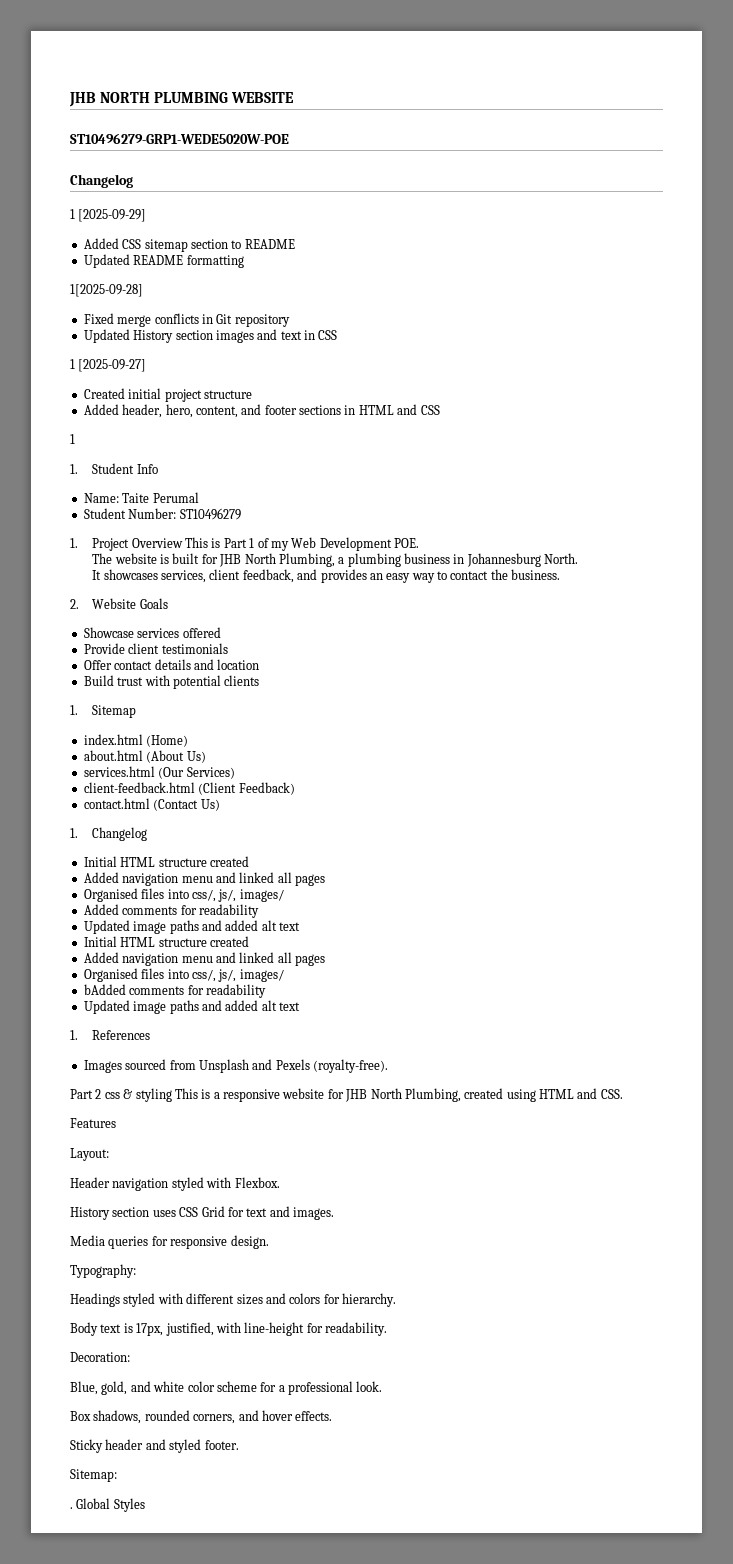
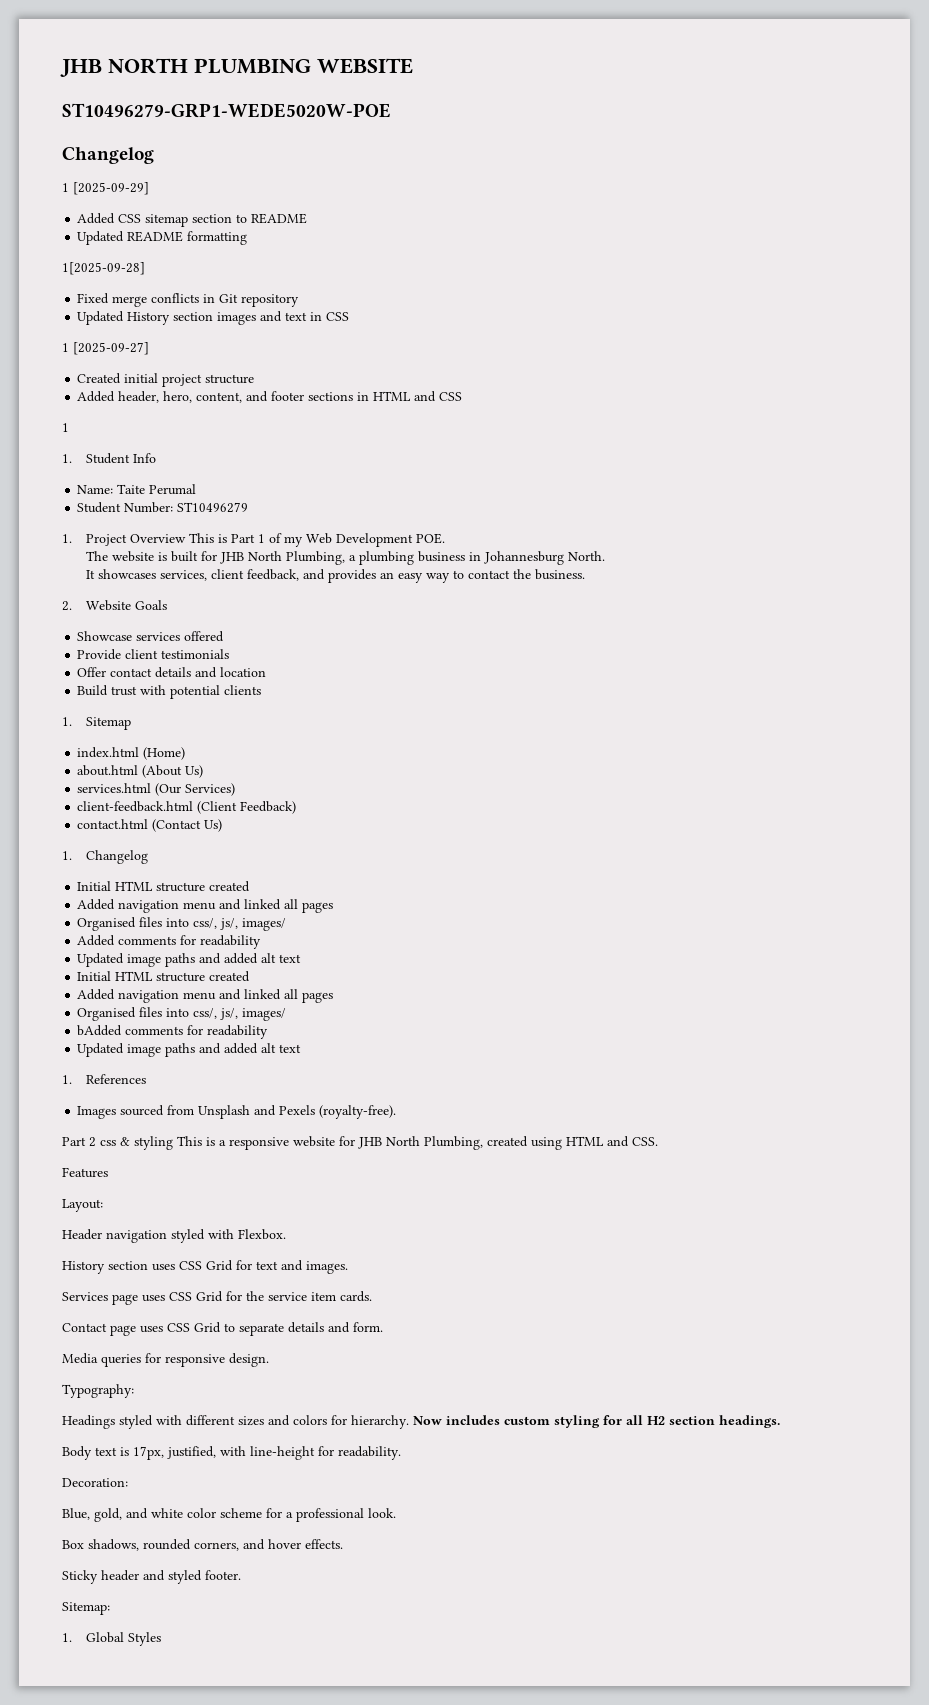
+ Services page uses CSS Grid for the service item cards.
+ Contact page uses CSS Grid to separate details and form.
+ Now includes custom styling for all H2 section headings.
- . Global Styles
+ 1. Global Styles

